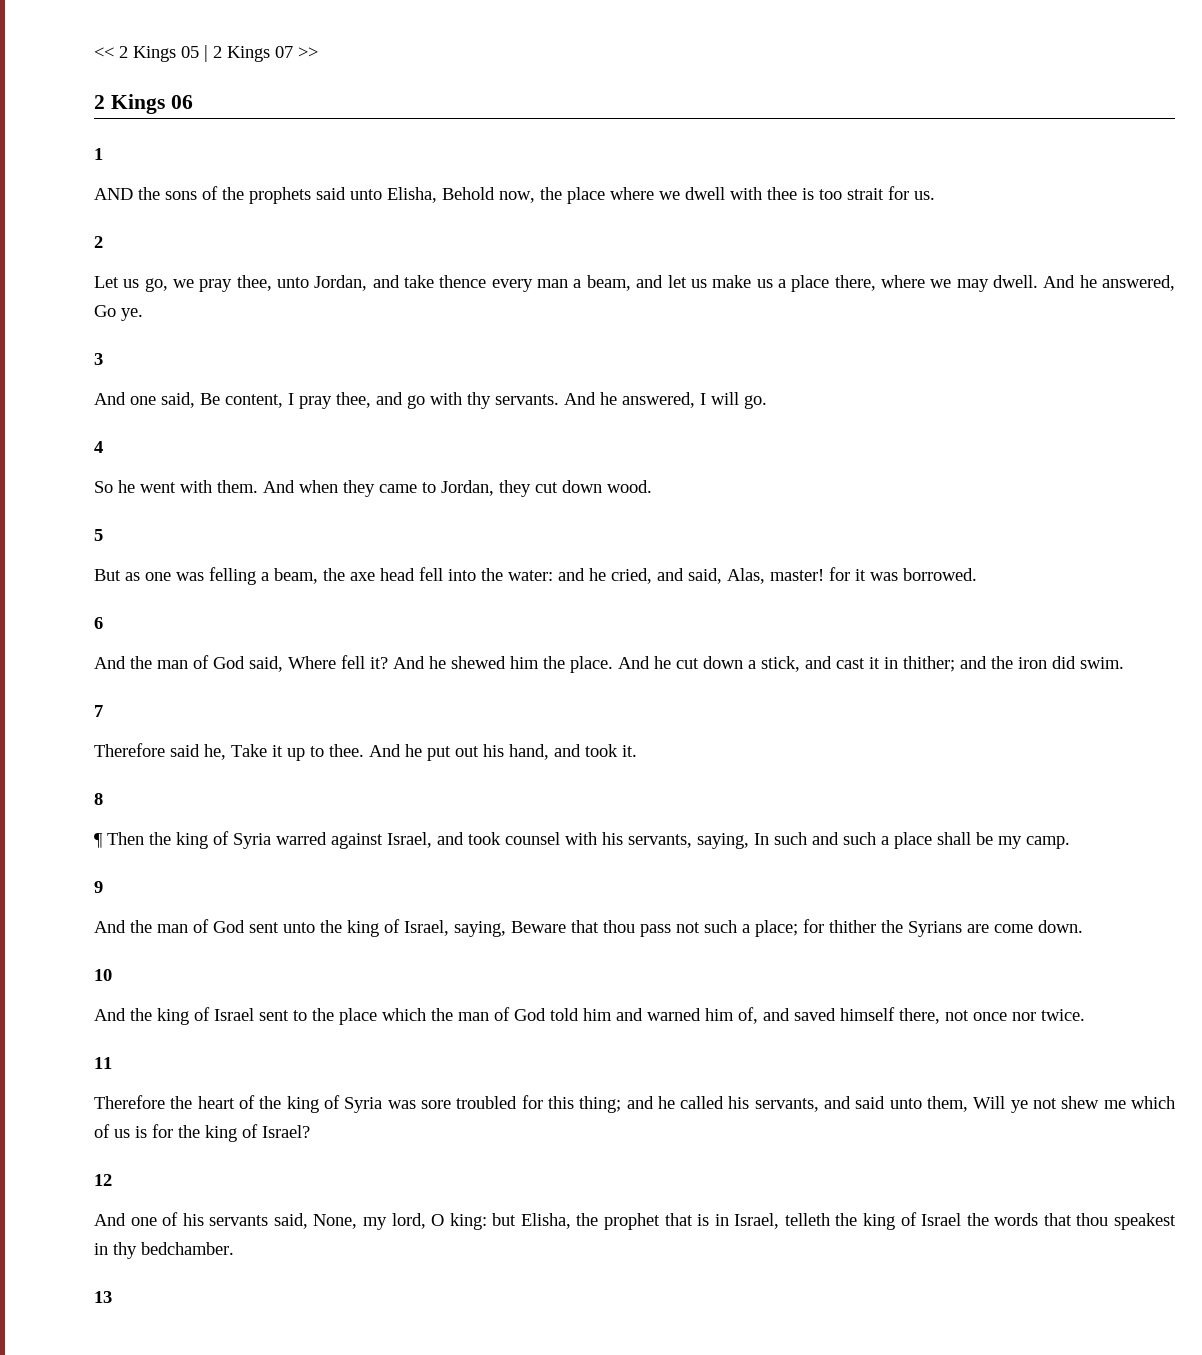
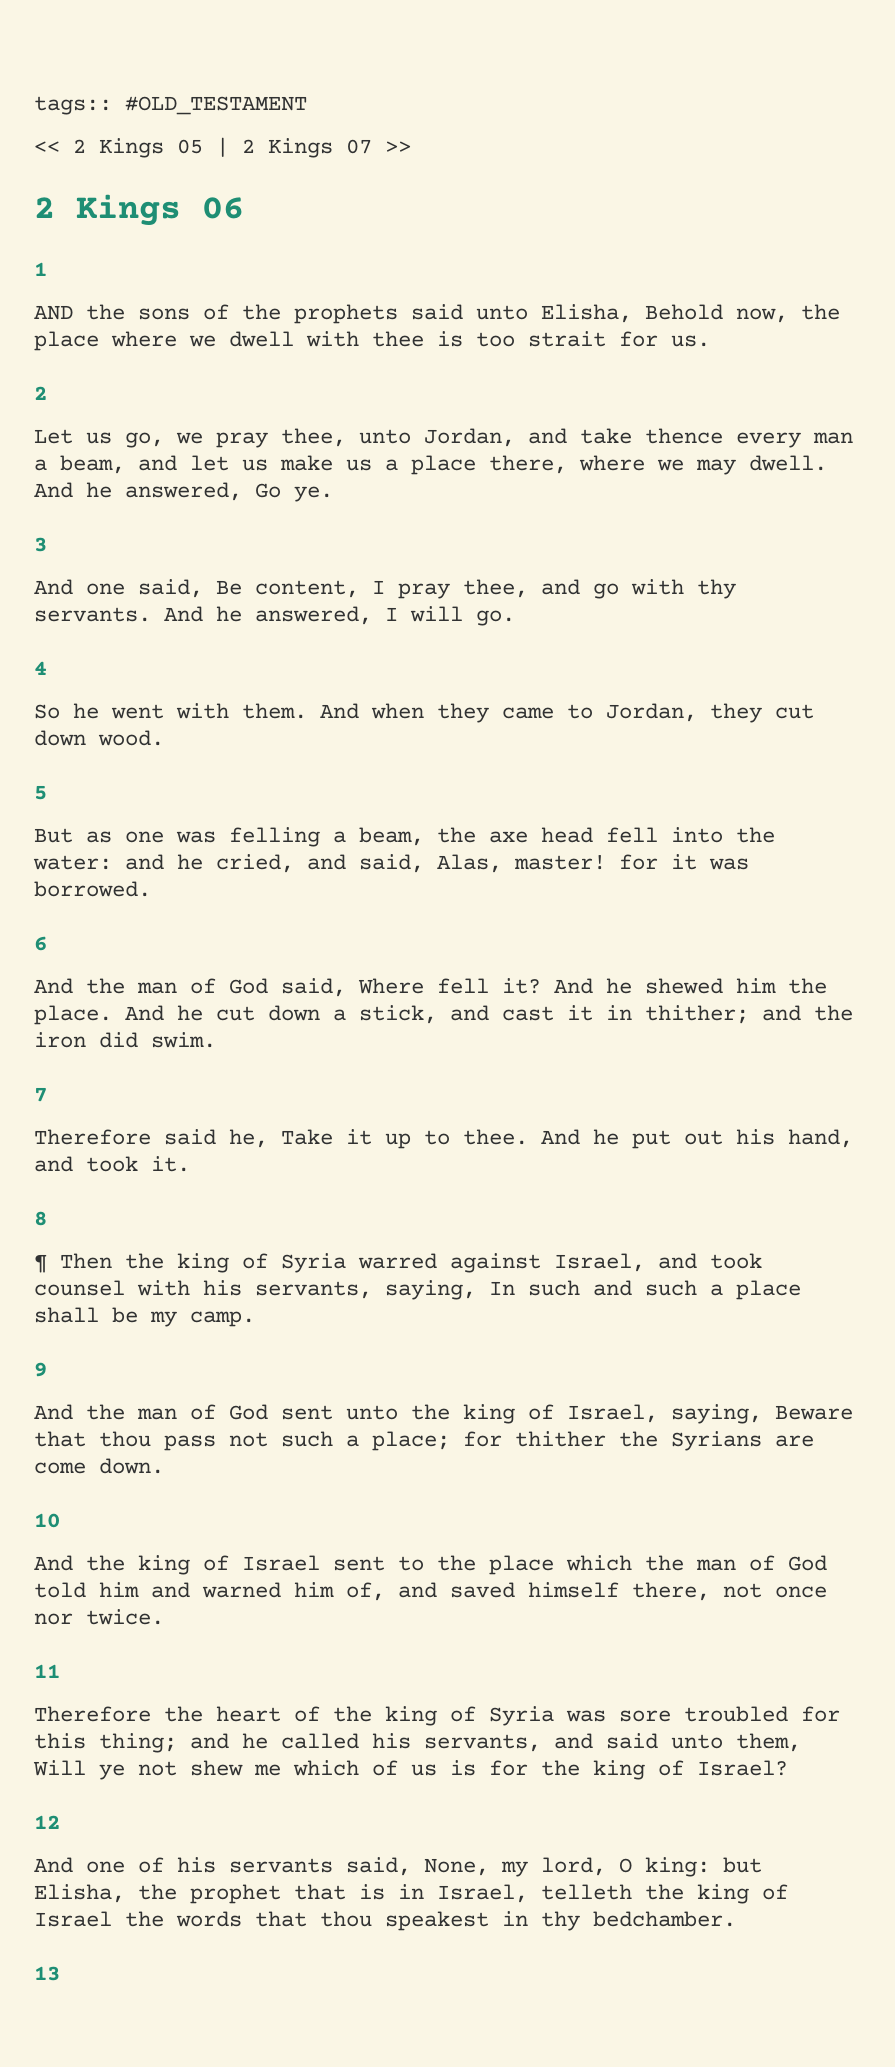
+ tags:: #OLD_TESTAMENT

